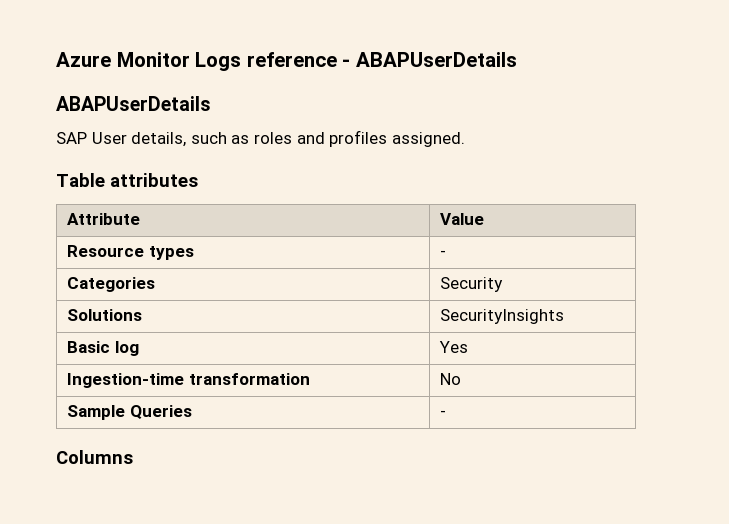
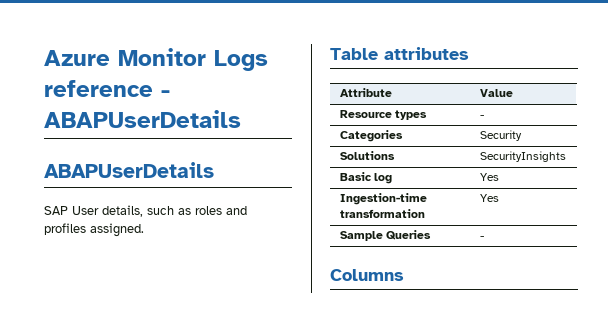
- Ingestion-time transformation | No
+ Ingestion-time transformation | Yes

